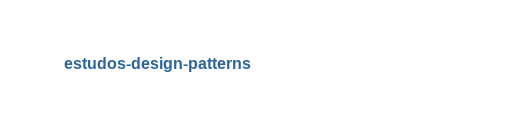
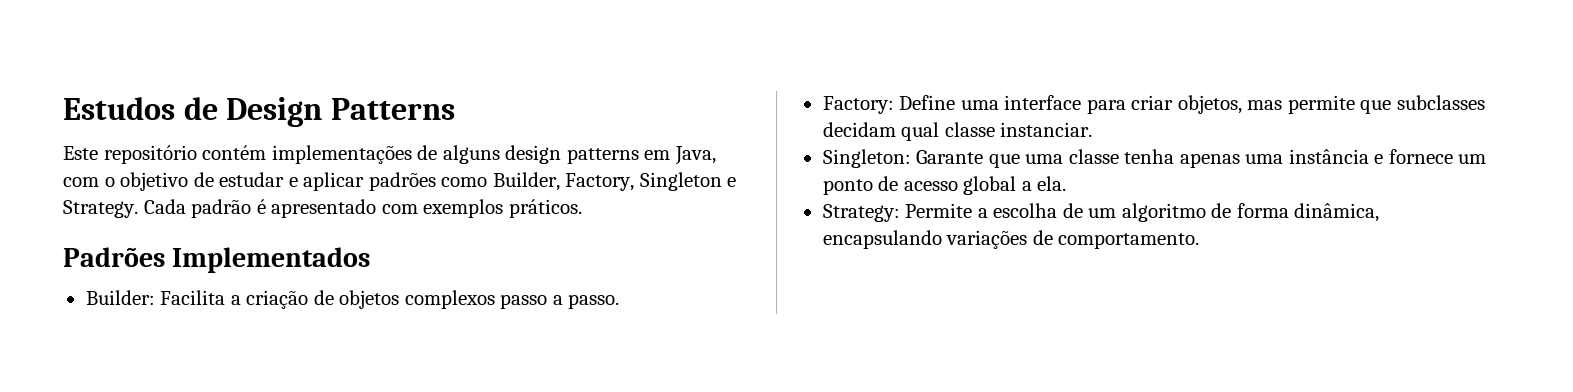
- estudos-design-patterns
+ Estudos de Design Patterns
+ Este repositório contém implementações de alguns design patterns em Java, com o objetivo de estudar e aplicar padrões como Builder, Factory, Singleton e Strategy. Cada padrão é apresentado com exemplos práticos.
+ Padrões Implementados
+ Builder: Facilita a criação de objetos complexos passo a passo.
+ Factory: Define uma interface para criar objetos, mas permite que subclasses decidam qual classe instanciar.
+ Singleton: Garante que uma classe tenha apenas uma instância e fornece um ponto de acesso global a ela.
+ Strategy: Permite a escolha de um algoritmo de forma dinâmica, encapsulando variações de comportamento.

